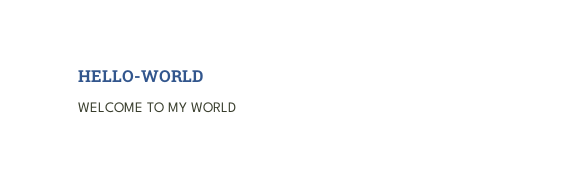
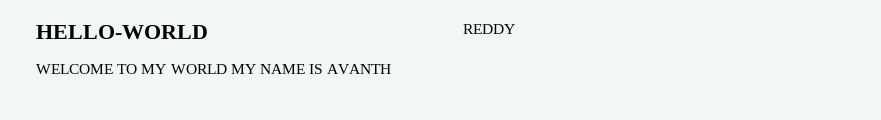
- WELCOME TO MY WORLD
+ WELCOME TO MY WORLD MY NAME IS AVANTH REDDY

